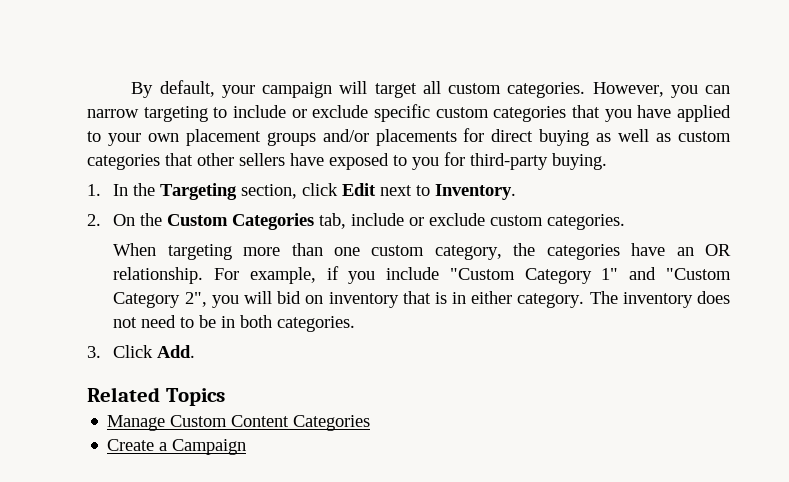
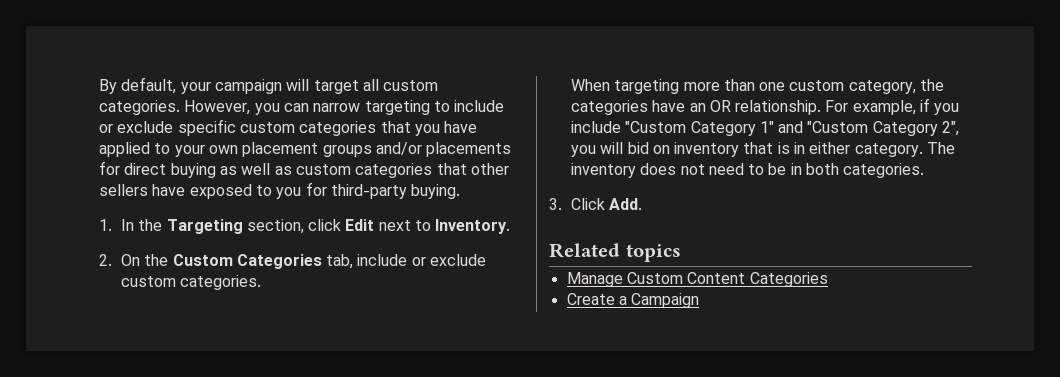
- Related Topics
+ Related topics

